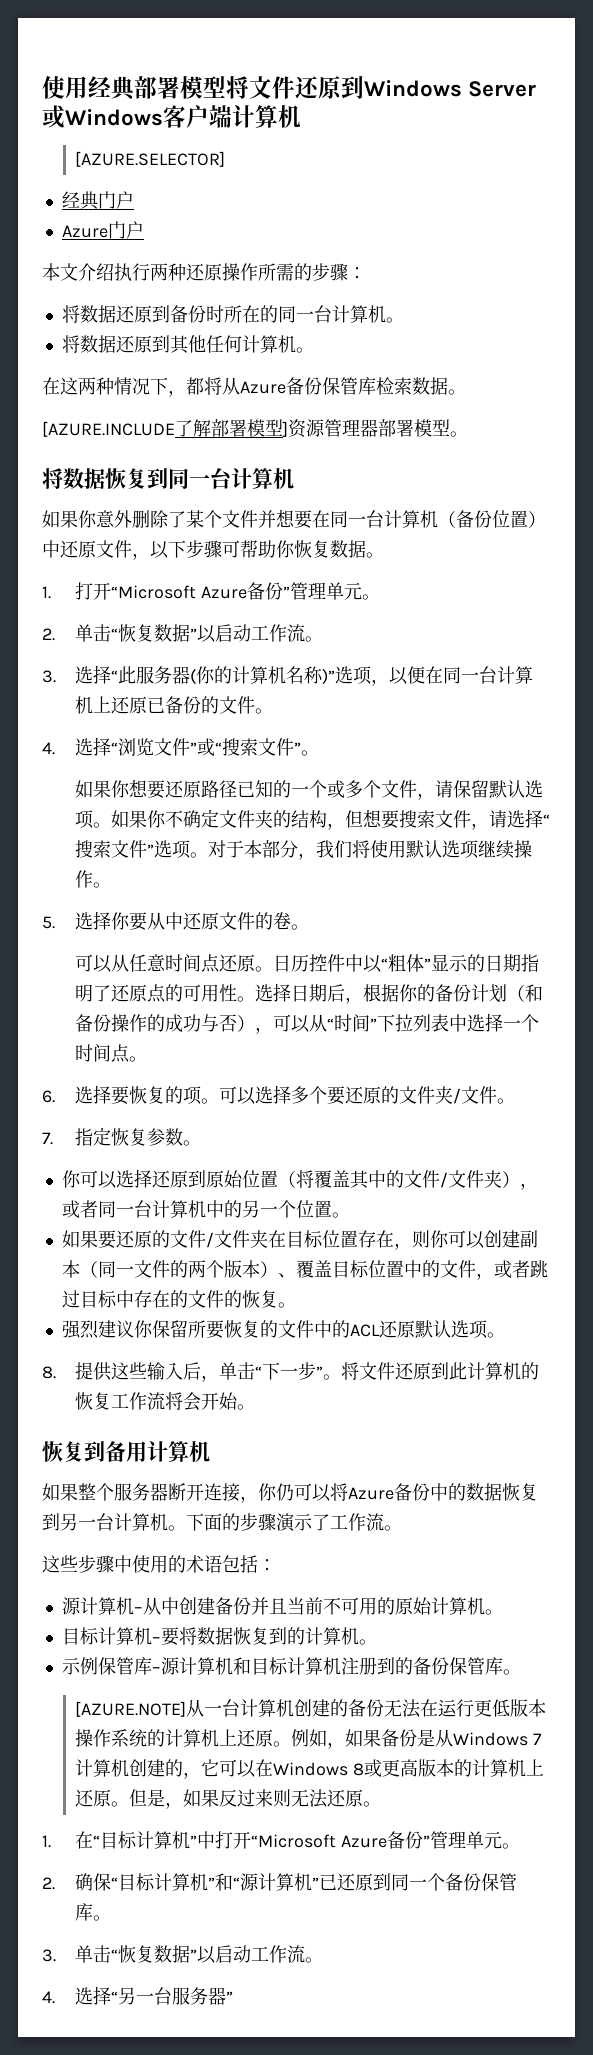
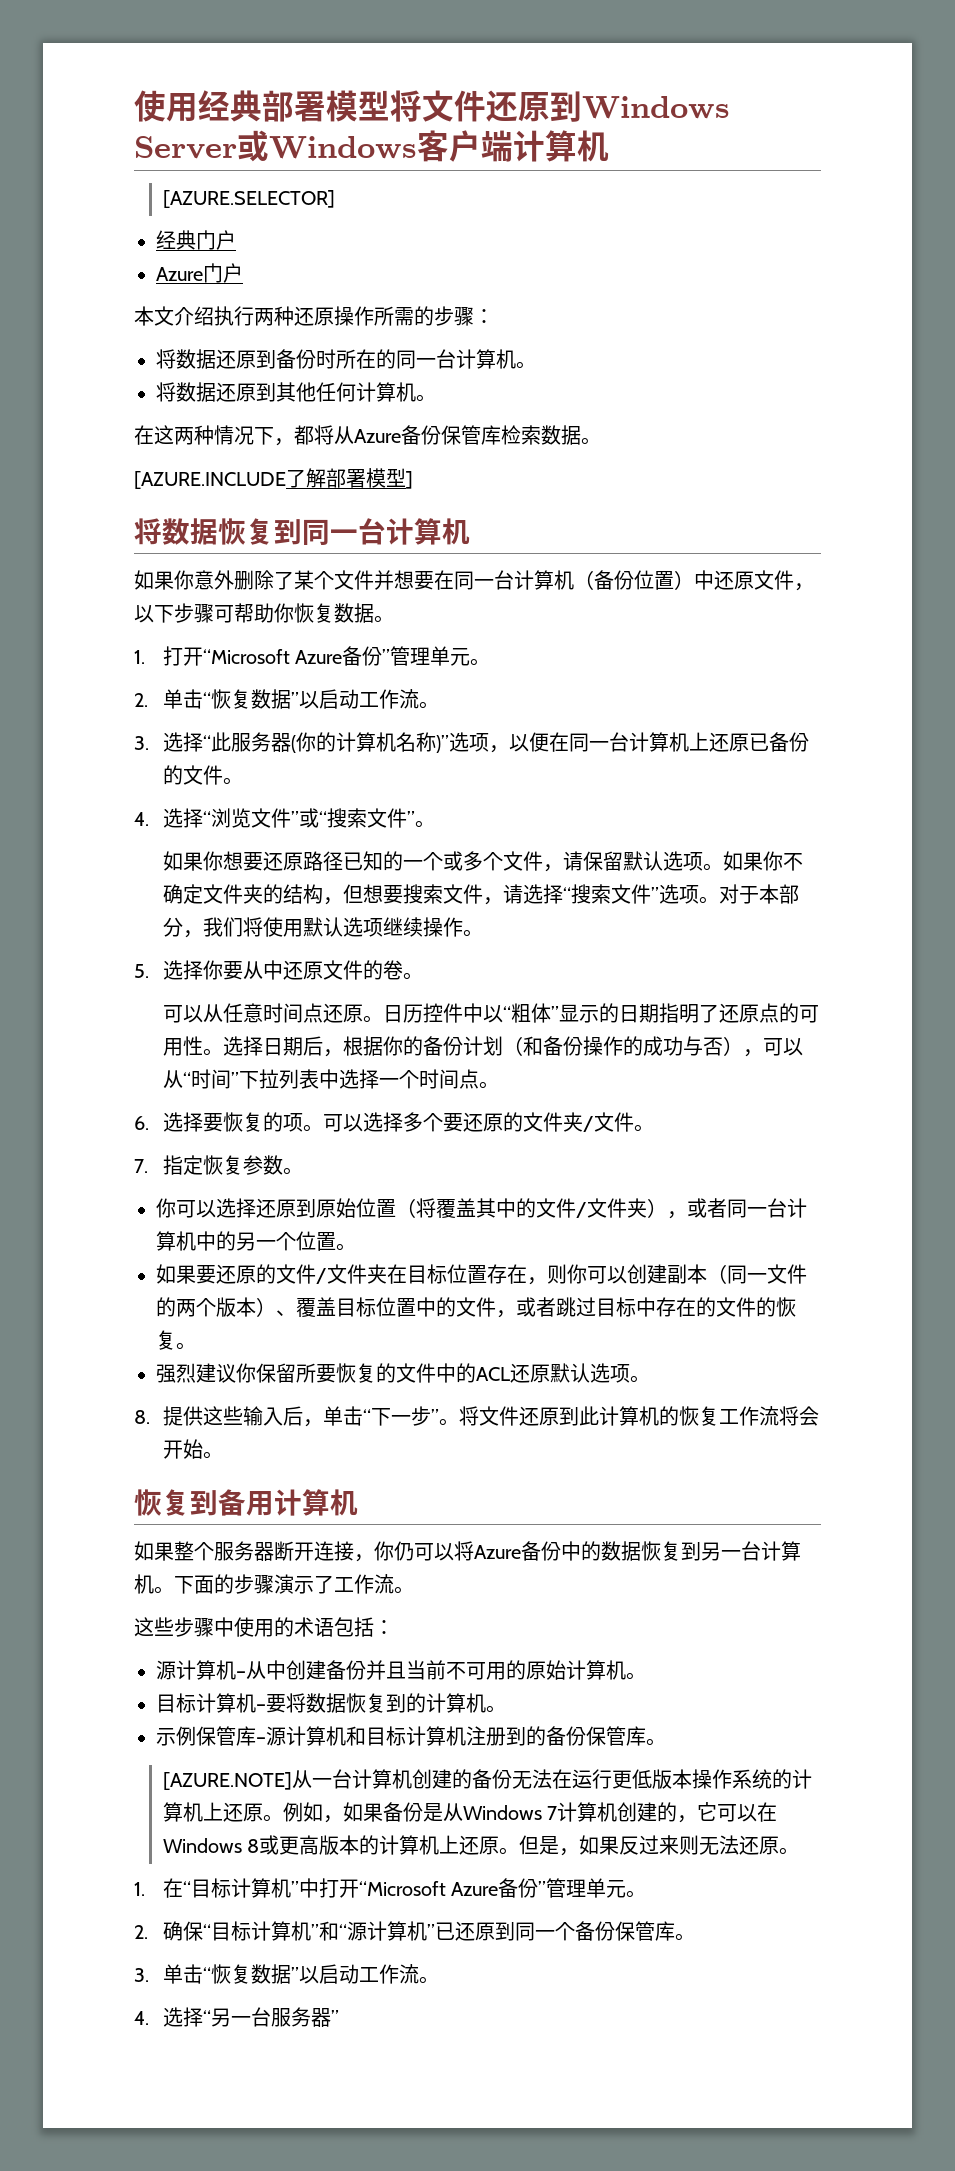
- [AZURE.INCLUDE了解部署模型]资源管理器部署模型。
+ [AZURE.INCLUDE了解部署模型]

